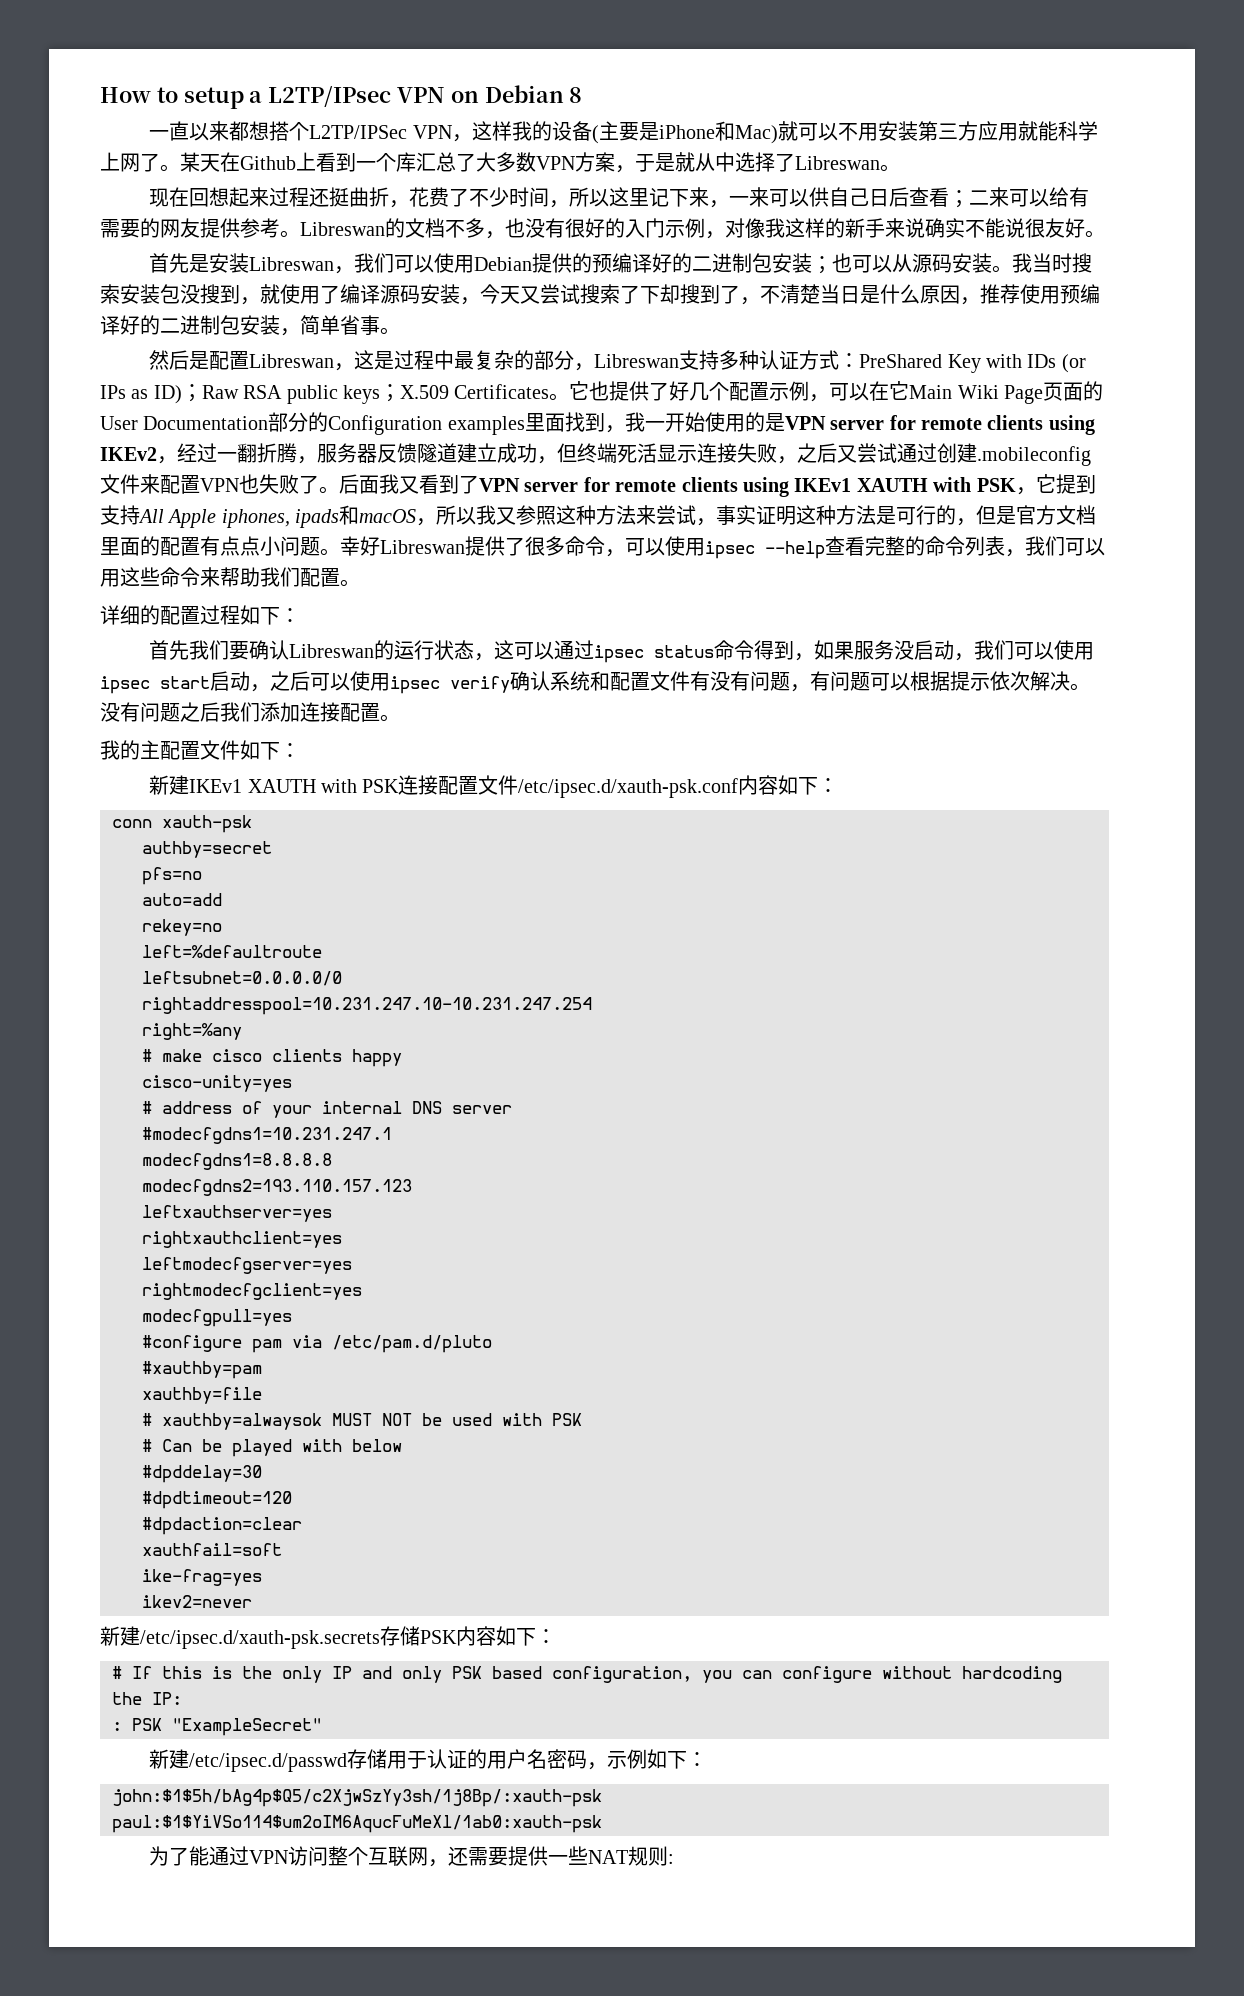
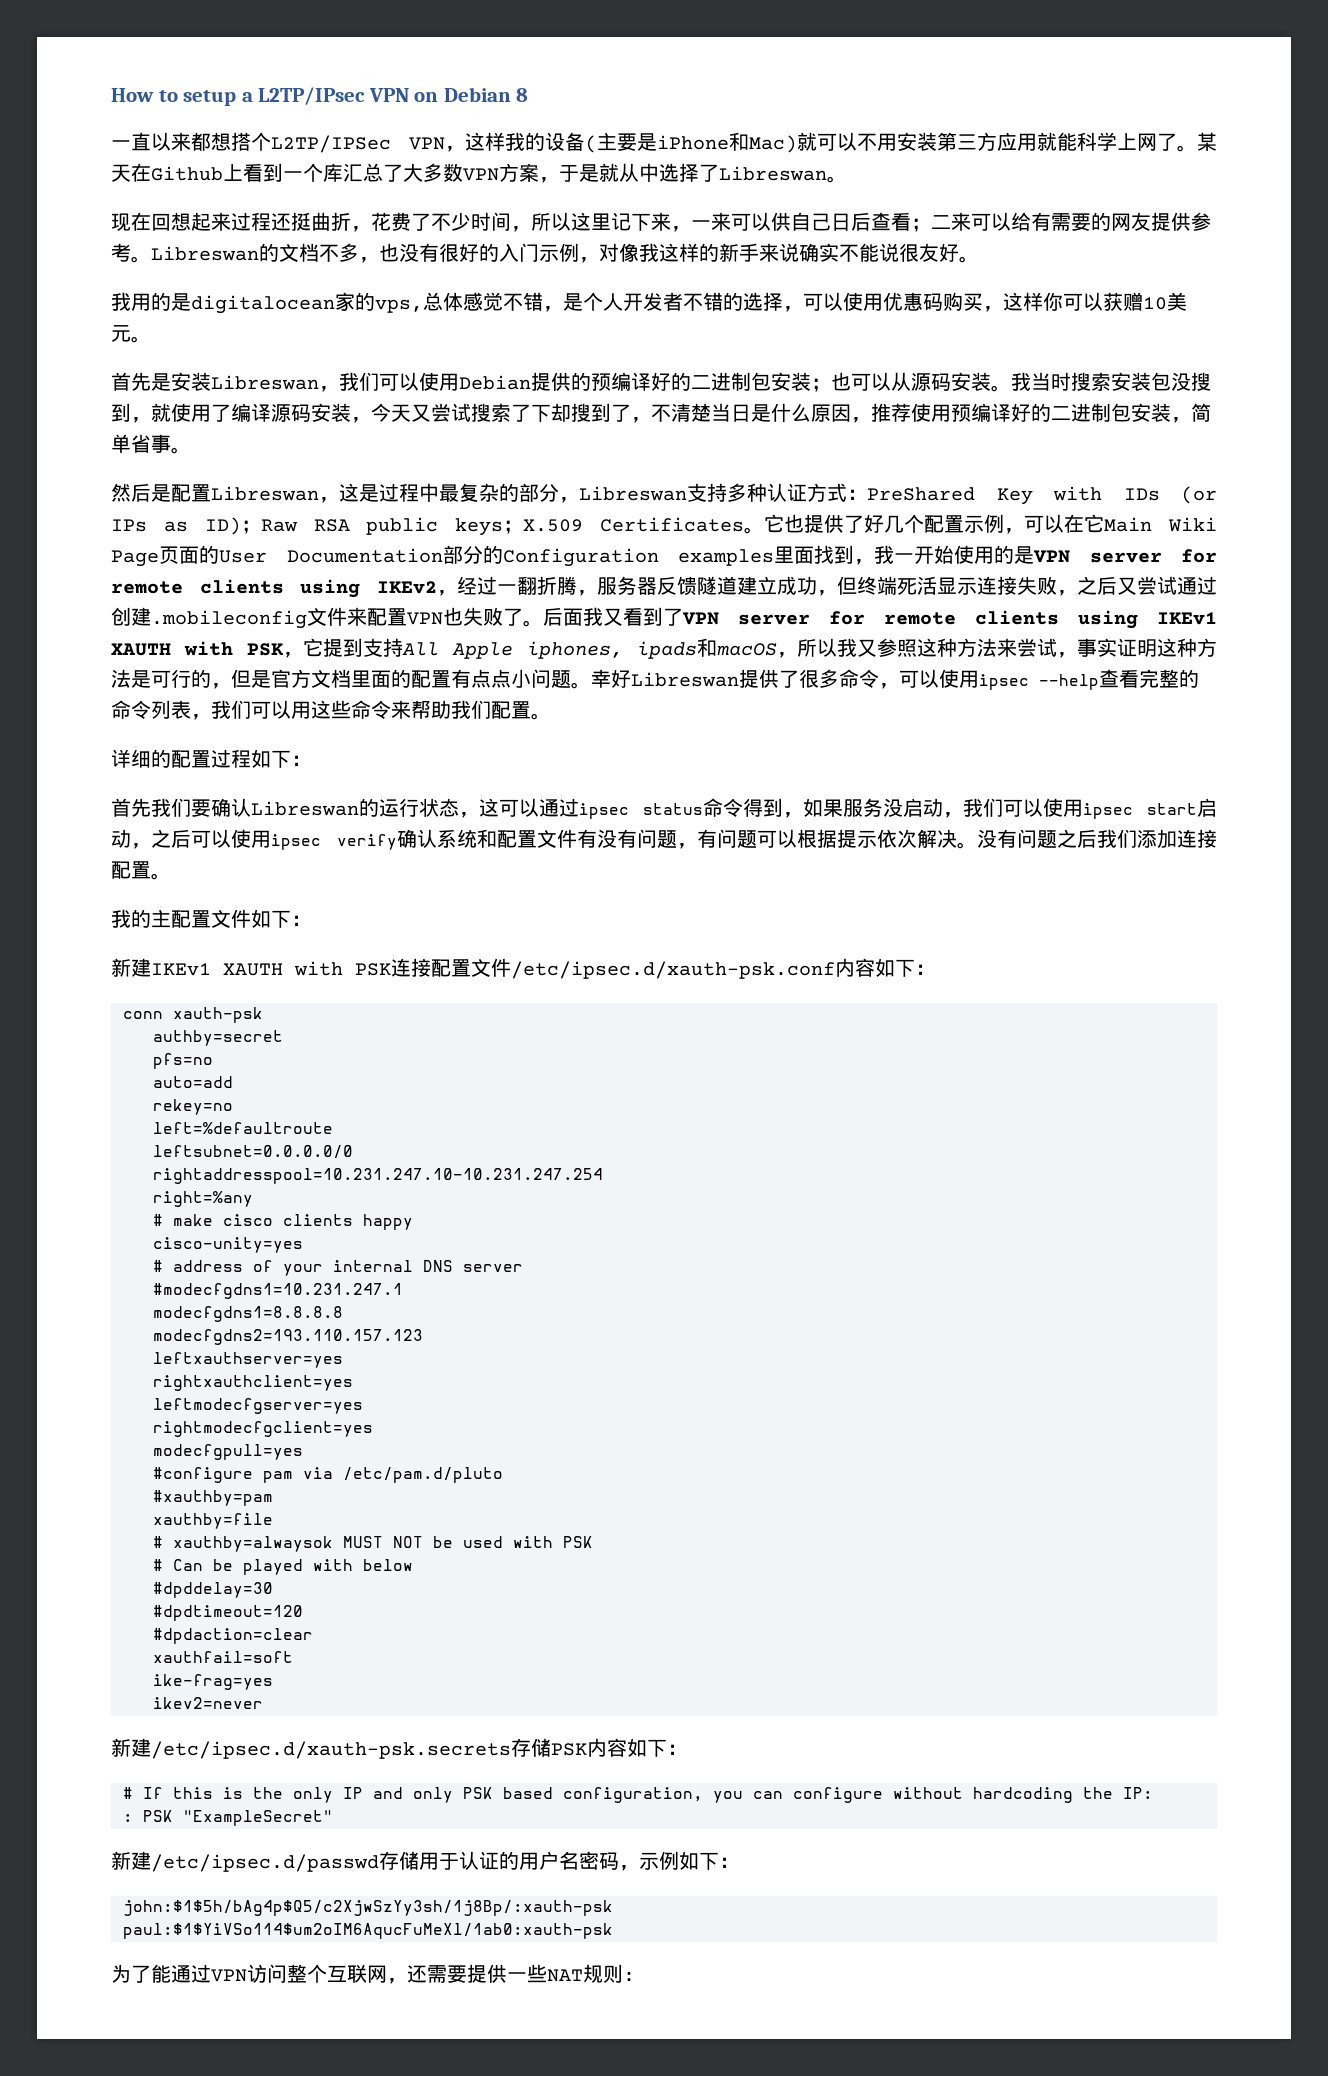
+ 我用的是digitalocean家的vps,总体感觉不错，是个人开发者不错的选择，可以使用优惠码购买，这样你可以获赠10美元。

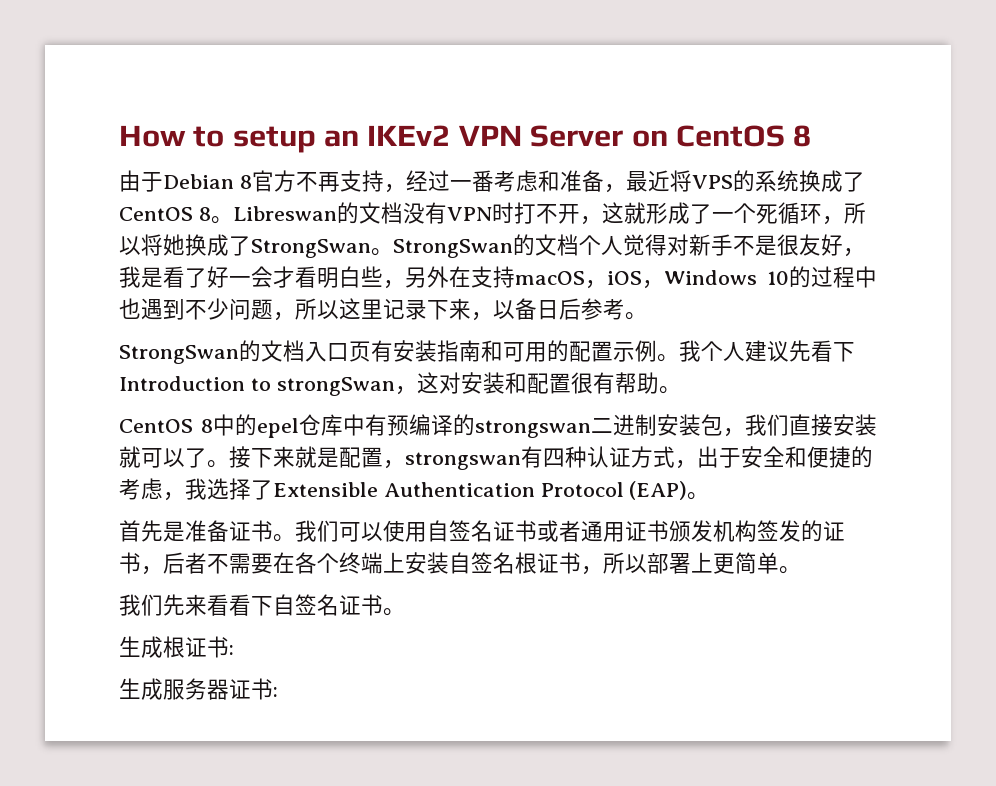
- How to setup a L2TP/IPsec VPN on Debian 8
- 一直以来都想搭个L2TP/IPSec VPN，这样我的设备(主要是iPhone和Mac)就可以不用安装第三方应用就能科学上网了。某天在Github上看到一个库汇总了大多数VPN方案，于是就从中选择了Libreswan。
- 现在回想起来过程还挺曲折，花费了不少时间，所以这里记下来，一来可以供自己日后查看；二来可以给有需要的网友提供参考。Libreswan的文档不多，也没有很好的入门示例，对像我这样的新手来说确实不能说很友好。
- 我用的是digitalocean家的vps,总体感觉不错，是个人开发者不错的选择，可以使用优惠码购买，这样你可以获赠10美元。
+ How to setup an IKEv2 VPN Server on CentOS 8
+ 由于Debian 8官方不再支持，经过一番考虑和准备，最近将VPS的系统换成了CentOS 8。Libreswan的文档没有VPN时打不开，这就形成了一个死循环，所以将她换成了StrongSwan。StrongSwan的文档个人觉得对新手不是很友好，我是看了好一会才看明白些，另外在支持macOS，iOS，Windows 10的过程中也遇到不少问题，所以这里记录下来，以备日后参考。
+ StrongSwan的文档入口页有安装指南和可用的配置示例。我个人建议先看下Introduction to strongSwan，这对安装和配置很有帮助。
+ CentOS 8中的epel仓库中有预编译的strongswan二进制安装包，我们直接安装就可以了。接下来就是配置，strongswan有四种认证方式，出于安全和便捷的考虑，我选择了Extensible Authentication Protocol (EAP)。
- 首先是安装Libreswan，我们可以使用Debian提供的预编译好的二进制包安装；也可以从源码安装。我当时搜索安装包没搜到，就使用了编译源码安装，今天又尝试搜索了下却搜到了，不清楚当日是什么原因，推荐使用预编译好的二进制包安装，简单省事。
- 然后是配置Libreswan，这是过程中最复杂的部分，Libreswan支持多种认证方式：PreShared Key with IDs (or IPs as ID)；Raw RSA public keys；X.509 Certificates。它也提供了好几个配置示例，可以在它Main Wiki Page页面的User Documentation部分的Configuration examples里面找到，我一开始使用的是VPN server for remote clients using IKEv2，经过一翻折腾，服务器反馈隧道建立成功，但终端死活显示连接失败，之后又尝试通过创建.mobileconfig文件来配置VPN也失败了。后面我又看到了VPN server for remote clients using IKEv1 XAUTH with PSK，它提到支持All Apple iphones, ipads和macOS，所以我又参照这种方法来尝试，事实证明这种方法是可行的，但是官方文档里面的配置有点点小问题。幸好Libreswan提供了很多命令，可以使用ipsec --help查看完整的命令列表，我们可以用这些命令来帮助我们配置。
- 详细的配置过程如下：
- 首先我们要确认Libreswan的运行状态，这可以通过ipsec status命令得到，如果服务没启动，我们可以使用ipsec start启动，之后可以使用ipsec verify确认系统和配置文件有没有问题，有问题可以根据提示依次解决。没有问题之后我们添加连接配置。
- 我的主配置文件如下：
- 新建IKEv1 XAUTH with PSK连接配置文件/etc/ipsec.d/xauth-psk.conf内容如下：
- conn xauth-psk
- authby=secret
- pfs=no
- auto=add
- rekey=no
- left=%defaultroute
- leftsubnet=0.0.0.0/0
- rightaddresspool=10.231.247.10-10.231.247.254
- right=%any
- # make cisco clients happy
- cisco-unity=yes
- # address of your internal DNS server
- #modecfgdns1=10.231.247.1
- modecfgdns1=8.8.8.8
- modecfgdns2=193.110.157.123
- leftxauthserver=yes
- rightxauthclient=yes
- leftmodecfgserver=yes
- rightmodecfgclient=yes
- modecfgpull=yes
- #configure pam via /etc/pam.d/pluto
- #xauthby=pam
- xauthby=file
- # xauthby=alwaysok MUST NOT be used with PSK
- # Can be played with below
- #dpddelay=30
- #dpdtimeout=120
- #dpdaction=clear
- xauthfail=soft
- ike-frag=yes
- ikev2=never
- 新建/etc/ipsec.d/xauth-psk.secrets存储PSK内容如下：
- # If this is the only IP and only PSK based configuration, you can configure without hardcoding the IP:
- : PSK "ExampleSecret"
- 新建/etc/ipsec.d/passwd存储用于认证的用户名密码，示例如下：
- john:$1$5h/bAg4p$Q5/c2XjwSzYy3sh/1j8Bp/:xauth-psk
- paul:$1$YiVSo114$um2oIM6AqucFuMeXl/1ab0:xauth-psk
- 为了能通过VPN访问整个互联网，还需要提供一些NAT规则:
+ 首先是准备证书。我们可以使用自签名证书或者通用证书颁发机构签发的证书，后者不需要在各个终端上安装自签名根证书，所以部署上更简单。
+ 我们先来看看下自签名证书。
+ 生成根证书:
+ 生成服务器证书:

